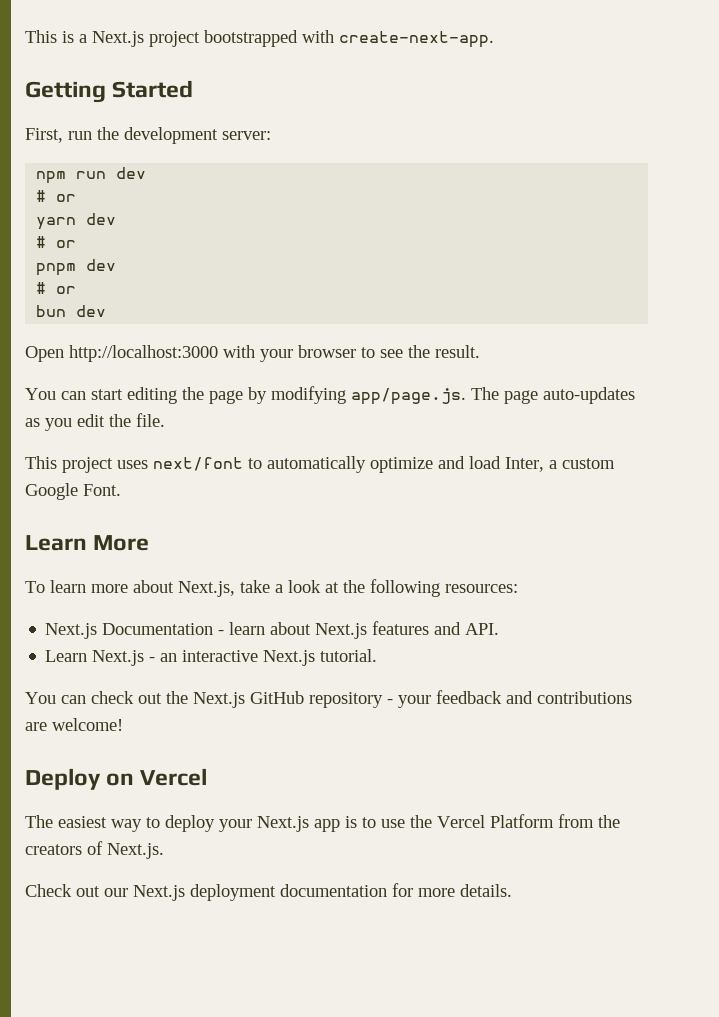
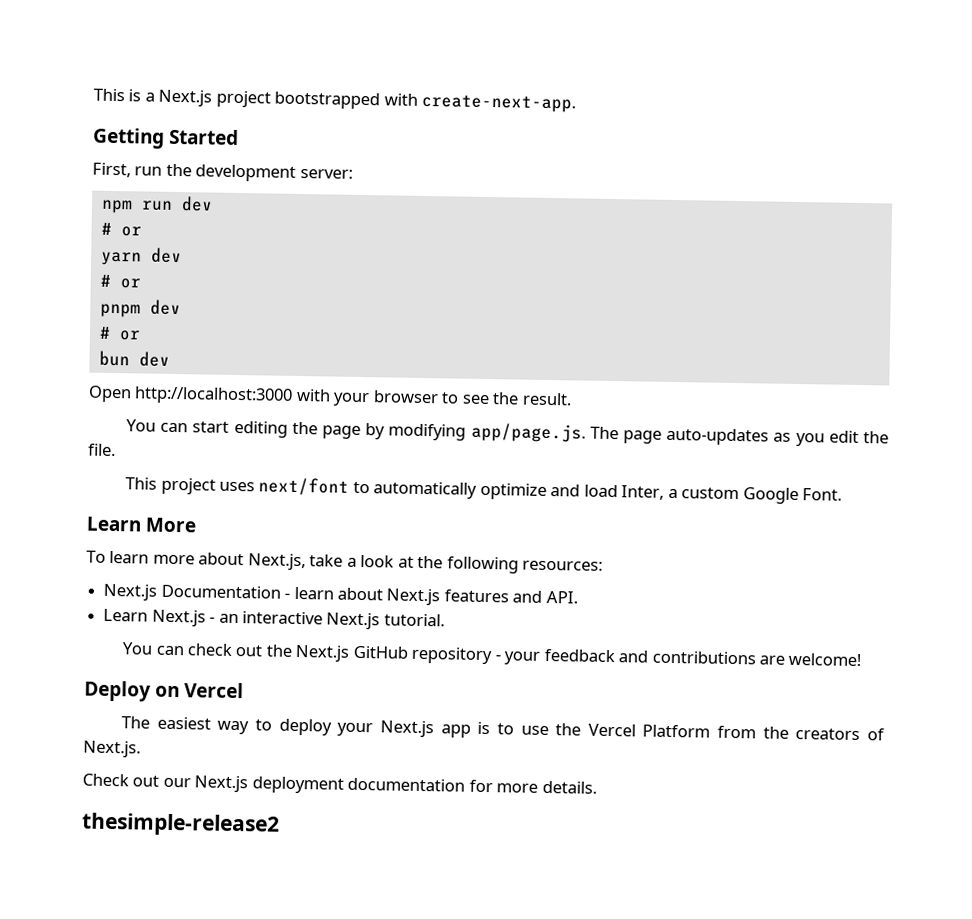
+ thesimple-release2

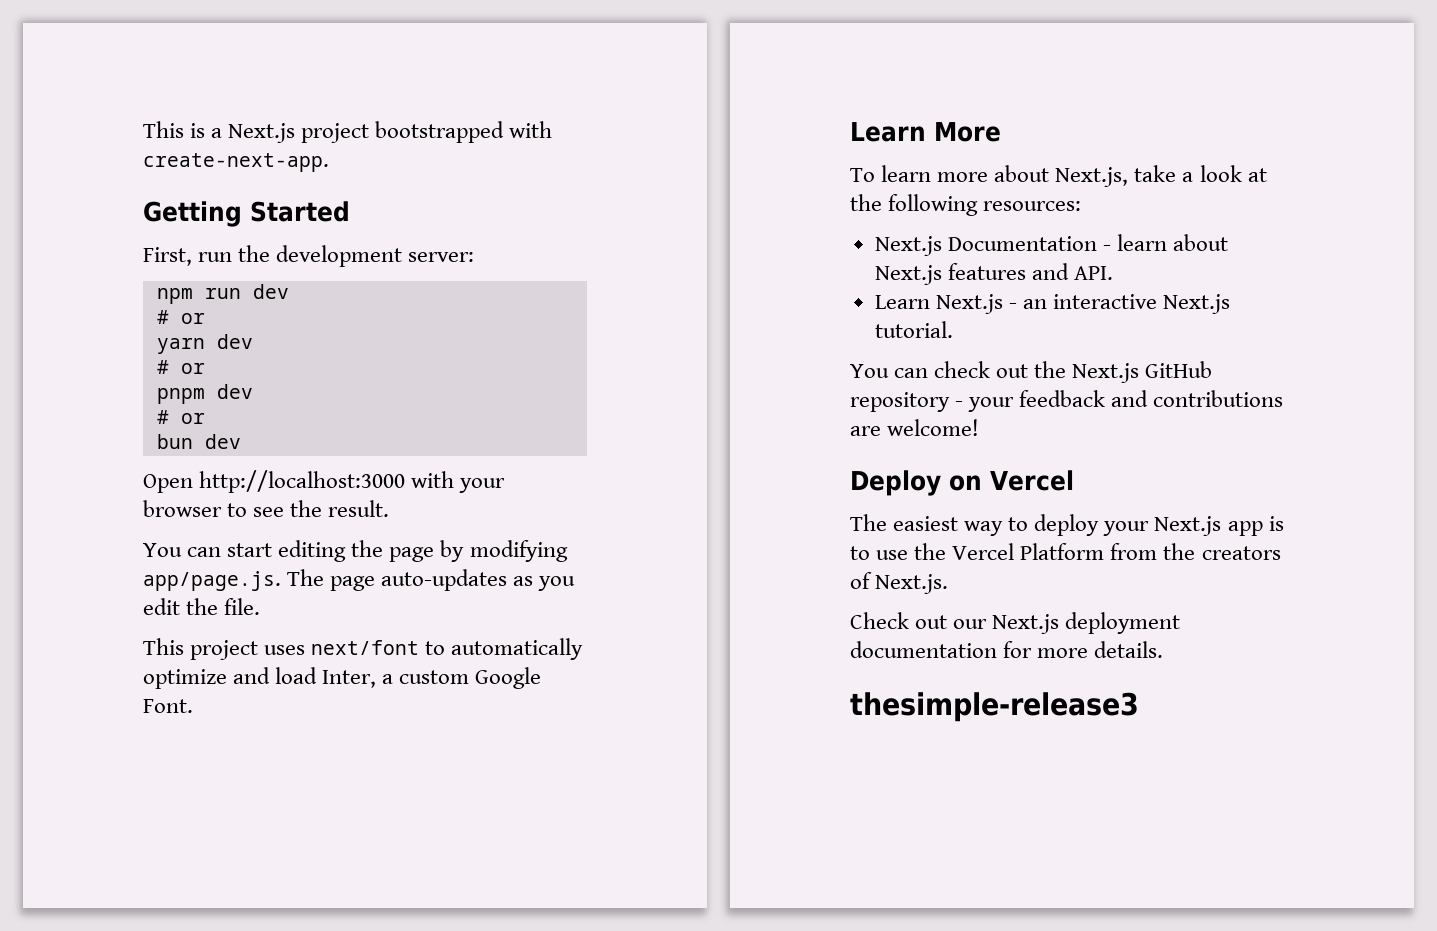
- thesimple-release2
+ thesimple-release3

